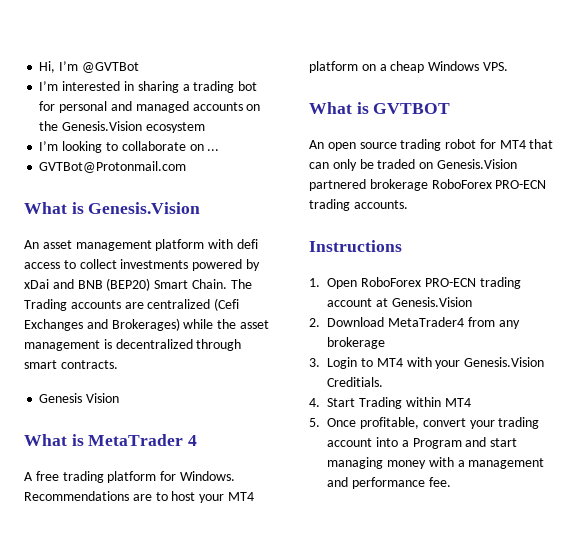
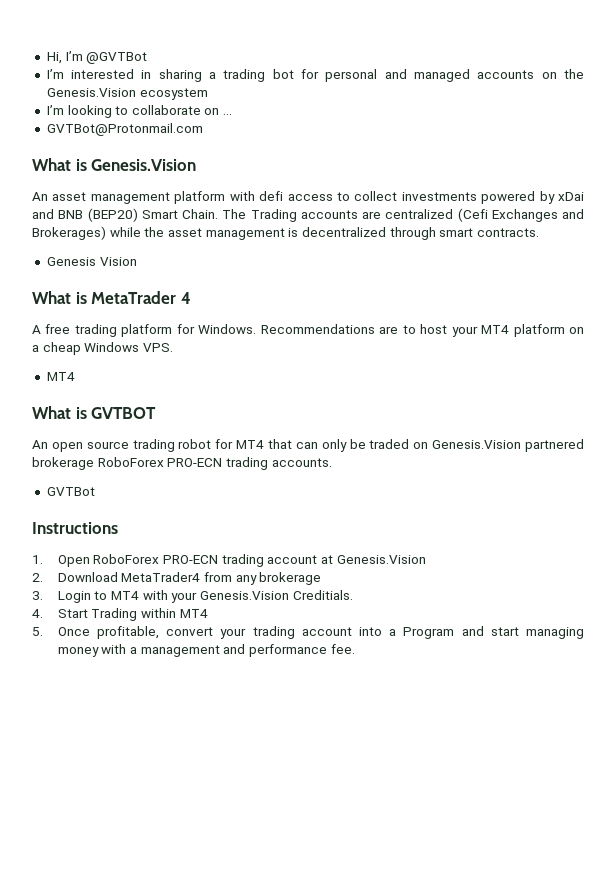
  Recommendations are to host your MT4 platform on a cheap Windows VPS.
+ MT4
+ GVTBot

